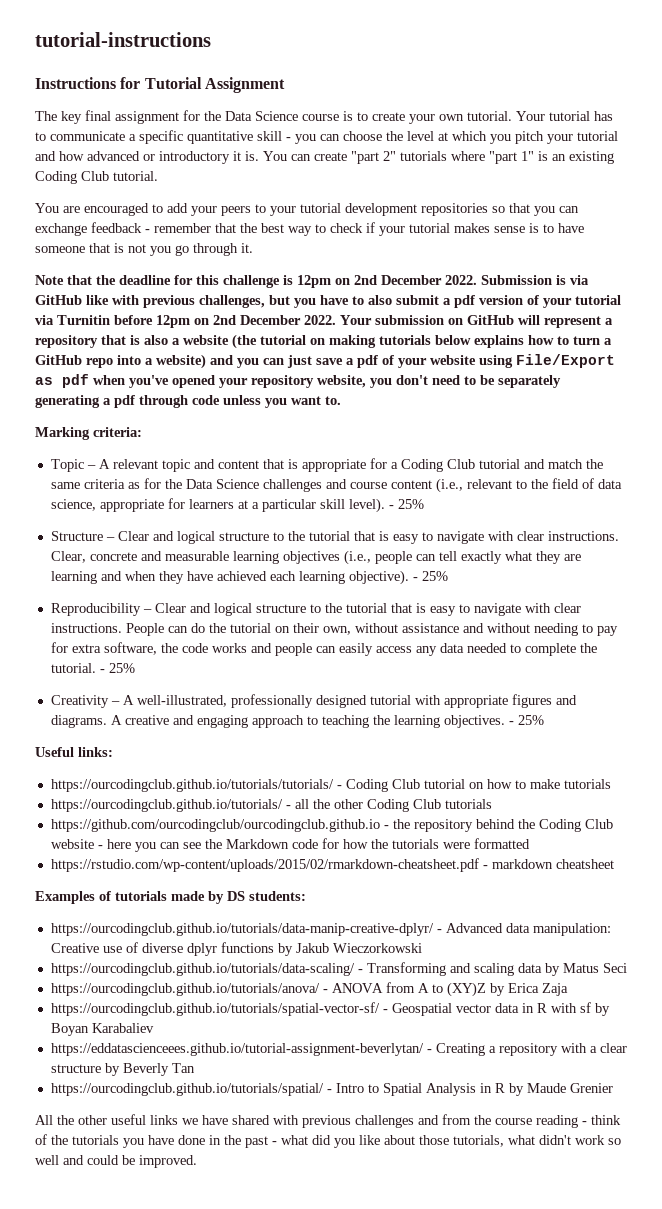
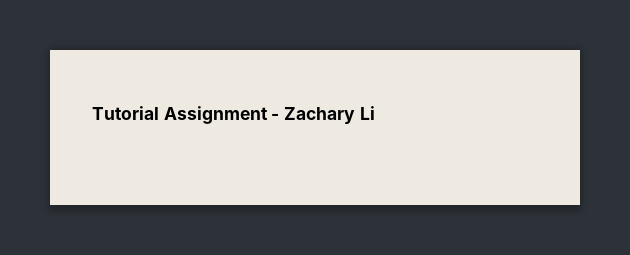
- tutorial-instructions
- Instructions for Tutorial Assignment
- The key final assignment for the Data Science course is to create your own tutorial. Your tutorial has to communicate a specific quantitative skill - you can choose the level at which you pitch your tutorial and how advanced or introductory it is. You can create "part 2" tutorials where "part 1" is an existing Coding Club tutorial.
- You are encouraged to add your peers to your tutorial development repositories so that you can exchange feedback - remember that the best way to check if your tutorial makes sense is to have someone that is not you go through it.
- Note that the deadline for this challenge is 12pm on 2nd December 2022. Submission is via GitHub like with previous challenges, but you have to also submit a pdf version of your tutorial via Turnitin before 12pm on 2nd December 2022. Your submission on GitHub will represent a repository that is also a website (the tutorial on making tutorials below explains how to turn a GitHub repo into a website) and you can just save a pdf of your website using File/Export as pdf when you've opened your repository website, you don't need to be separately generating a pdf through code unless you want to.
- Marking criteria:
- Topic – A relevant topic and content that is appropriate for a Coding Club tutorial and match the same criteria as for the Data Science challenges and course content (i.e., relevant to the field of data science, appropriate for learners at a particular skill level). - 25%
- Structure – Clear and logical structure to the tutorial that is easy to navigate with clear instructions. Clear, concrete and measurable learning objectives (i.e., people can tell exactly what they are learning and when they have achieved each learning objective). - 25%
- Reproducibility – Clear and logical structure to the tutorial that is easy to navigate with clear instructions. People can do the tutorial on their own, without assistance and without needing to pay for extra software, the code works and people can easily access any data needed to complete the tutorial. - 25%
- Creativity – A well-illustrated, professionally designed tutorial with appropriate figures and diagrams. A creative and engaging approach to teaching the learning objectives. - 25%
- Useful links:
- https://ourcodingclub.github.io/tutorials/tutorials/ - Coding Club tutorial on how to make tutorials
- https://ourcodingclub.github.io/tutorials/ - all the other Coding Club tutorials
- https://github.com/ourcodingclub/ourcodingclub.github.io - the repository behind the Coding Club website - here you can see the Markdown code for how the tutorials were formatted
- https://rstudio.com/wp-content/uploads/2015/02/rmarkdown-cheatsheet.pdf - markdown cheatsheet
- Examples of tutorials made by DS students:
- https://ourcodingclub.github.io/tutorials/data-manip-creative-dplyr/ - Advanced data manipulation: Creative use of diverse dplyr functions by Jakub Wieczorkowski
- https://ourcodingclub.github.io/tutorials/data-scaling/ - Transforming and scaling data by Matus Seci
- https://ourcodingclub.github.io/tutorials/anova/ - ANOVA from A to (XY)Z by Erica Zaja
- https://ourcodingclub.github.io/tutorials/spatial-vector-sf/ - Geospatial vector data in R with sf by Boyan Karabaliev
- https://eddatascienceees.github.io/tutorial-assignment-beverlytan/ - Creating a repository with a clear structure by Beverly Tan
- https://ourcodingclub.github.io/tutorials/spatial/ - Intro to Spatial Analysis in R by Maude Grenier
- All the other useful links we have shared with previous challenges and from the course reading - think of the tutorials you have done in the past - what did you like about those tutorials, what didn't work so well and could be improved.
+ Tutorial Assignment - Zachary Li

